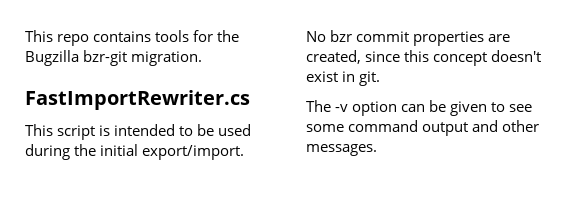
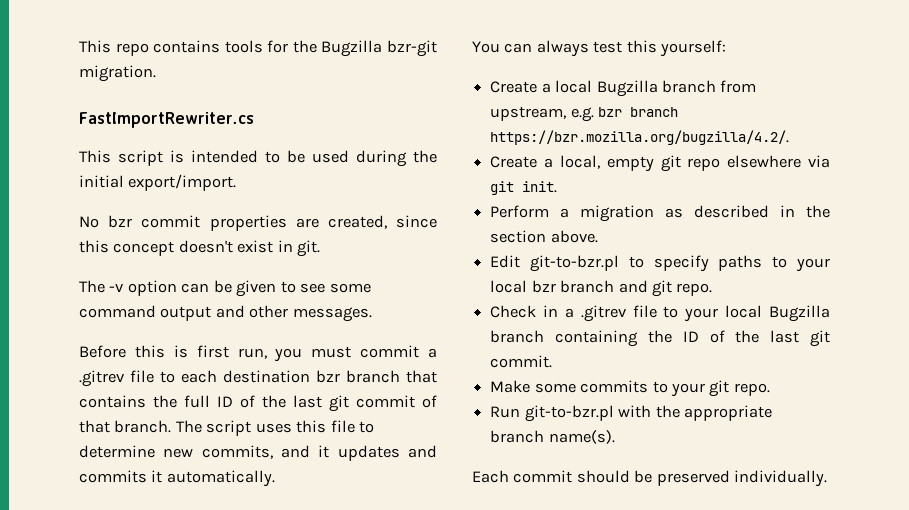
+ Before this is first run, you must commit a .gitrev file to each destination bzr branch that contains the full ID of the last git commit of that branch. The script uses this file to determine new commits, and it updates and commits it automatically.
+ You can always test this yourself:
+ Create a local Bugzilla branch from upstream, e.g. bzr branch https://bzr.mozilla.org/bugzilla/4.2/.
+ Create a local, empty git repo elsewhere via git init.
+ Perform a migration as described in the section above.
+ Edit git-to-bzr.pl to specify paths to your local bzr branch and git repo.
+ Check in a .gitrev file to your local Bugzilla branch containing the ID of the last git commit.
+ Make some commits to your git repo.
+ Run git-to-bzr.pl with the appropriate branch name(s).
+ Each commit should be preserved individually.

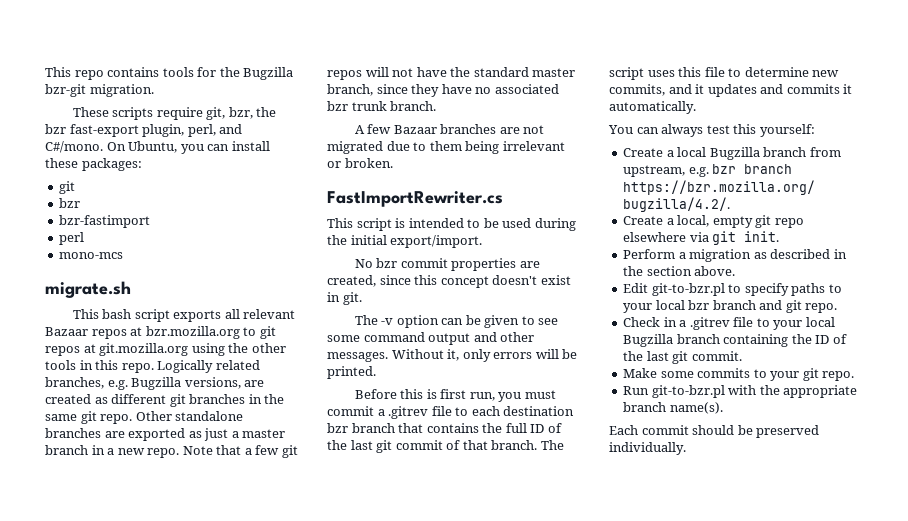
+ These scripts require git, bzr, the bzr fast-export plugin, perl, and C#/mono. On Ubuntu, you can install these packages:
+ git
+ bzr
+ bzr-fastimport
+ perl
+ mono-mcs
+ migrate.sh
+ This bash script exports all relevant Bazaar repos at bzr.mozilla.org to git repos at git.mozilla.org using the other tools in this repo. Logically related branches, e.g. Bugzilla versions, are created as different git branches in the same git repo. Other standalone branches are exported as just a master branch in a new repo. Note that a few git repos will not have the standard master branch, since they have no associated bzr trunk branch.
+ A few Bazaar branches are not migrated due to them being irrelevant or broken.
+ Without it, only errors will be printed.

